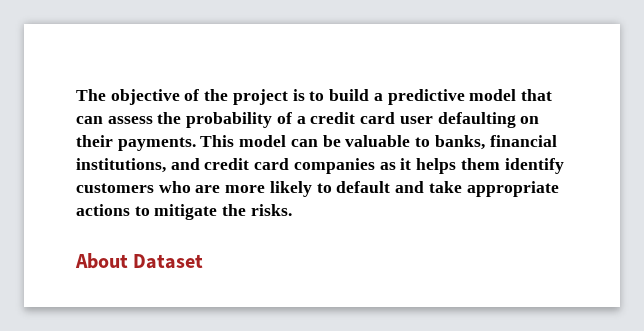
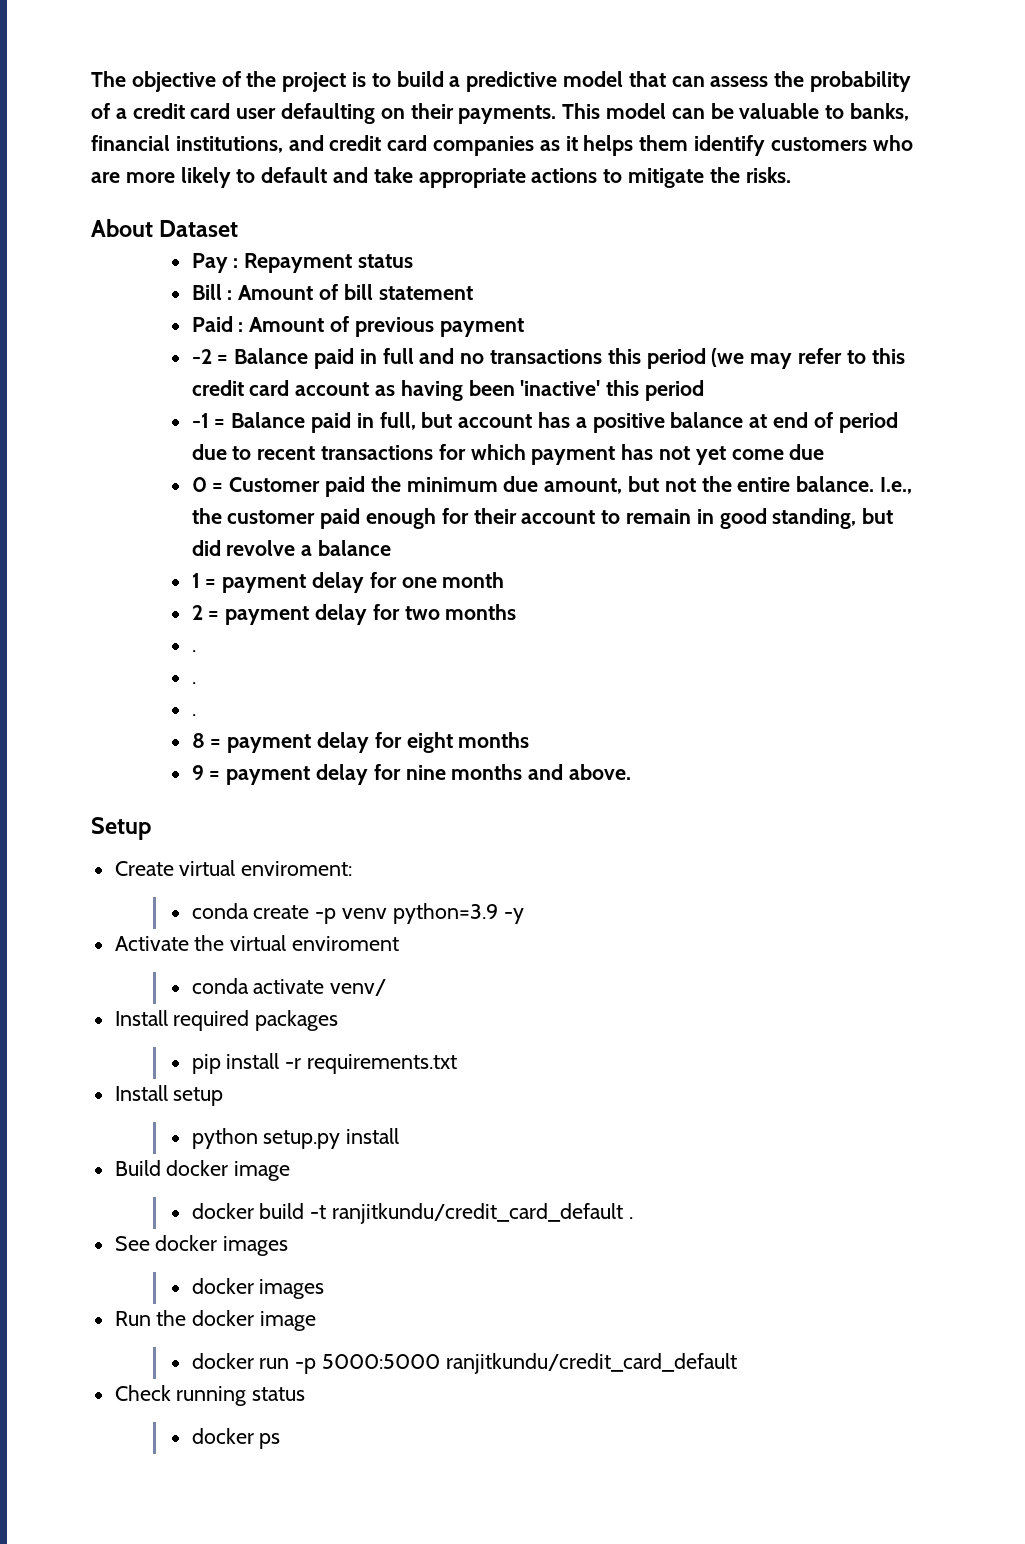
+ Pay : Repayment status
+ Bill : Amount of bill statement
+ Paid : Amount of previous payment
+ -2 = Balance paid in full and no transactions this period (we may refer to this credit card account as having been 'inactive' this period
+ -1 = Balance paid in full, but account has a positive balance at end of period due to recent transactions for which payment has not yet come due
+ 0 = Customer paid the minimum due amount, but not the entire balance. I.e., the customer paid enough for their account to remain in good standing, but did revolve a balance
+ 1 = payment delay for one month
+ 2 = payment delay for two months
+ .
+ .
+ .
+ 8 = payment delay for eight months
+ 9 = payment delay for nine months and above.
+ Setup
+ Create virtual enviroment:
+ conda create -p venv python=3.9 -y
+ Activate the virtual enviroment
+ conda activate venv/
+ Install required packages
+ pip install -r requirements.txt
+ Install setup
+ python setup.py install
+ Build docker image
+ docker build -t ranjitkundu/credit_card_default .
+ See docker images
+ docker images
+ Run the docker image
+ docker run -p 5000:5000 ranjitkundu/credit_card_default
+ Check running status
+ docker ps

